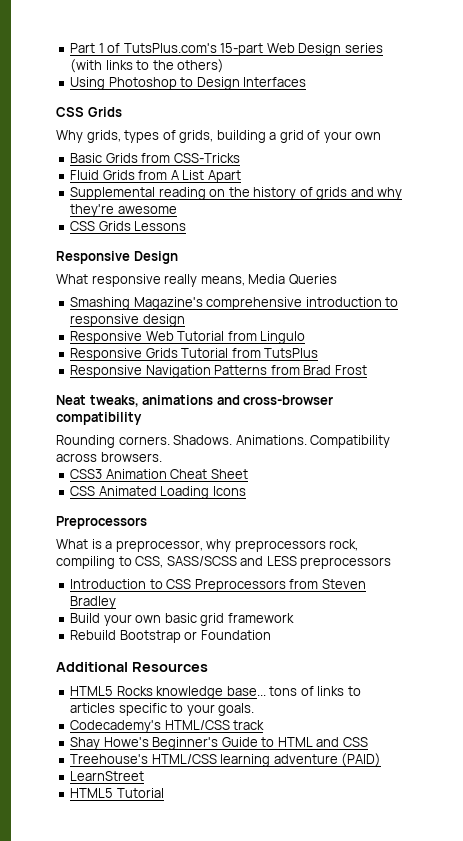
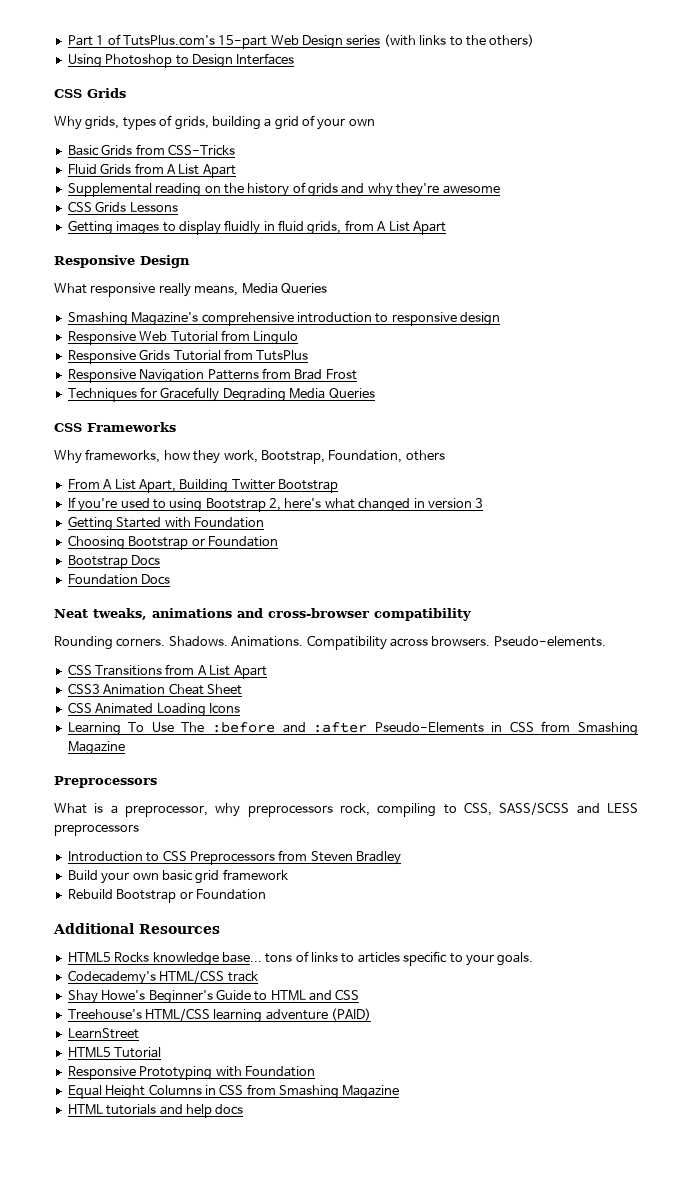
+ Getting images to display fluidly in fluid grids, from A List Apart
+ Techniques for Gracefully Degrading Media Queries
+ CSS Frameworks
+ Why frameworks, how they work, Bootstrap, Foundation, others
+ From A List Apart, Building Twitter Bootstrap
+ If you're used to using Bootstrap 2, here's what changed in version 3
+ Getting Started with Foundation
+ Choosing Bootstrap or Foundation
+ Bootstrap Docs
+ Foundation Docs
+ Pseudo-elements.
+ CSS Transitions from A List Apart
+ Learning To Use The :before and :after Pseudo-Elements in CSS from Smashing Magazine
+ Responsive Prototyping with Foundation
+ Equal Height Columns in CSS from Smashing Magazine
+ HTML tutorials and help docs

